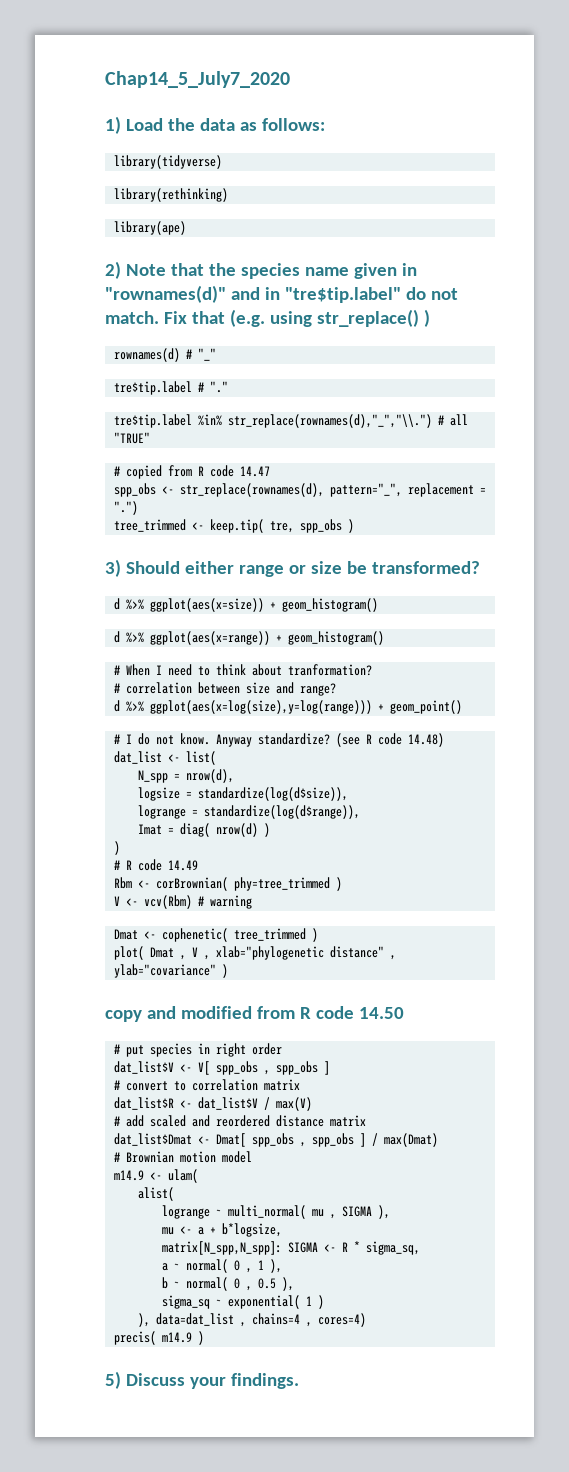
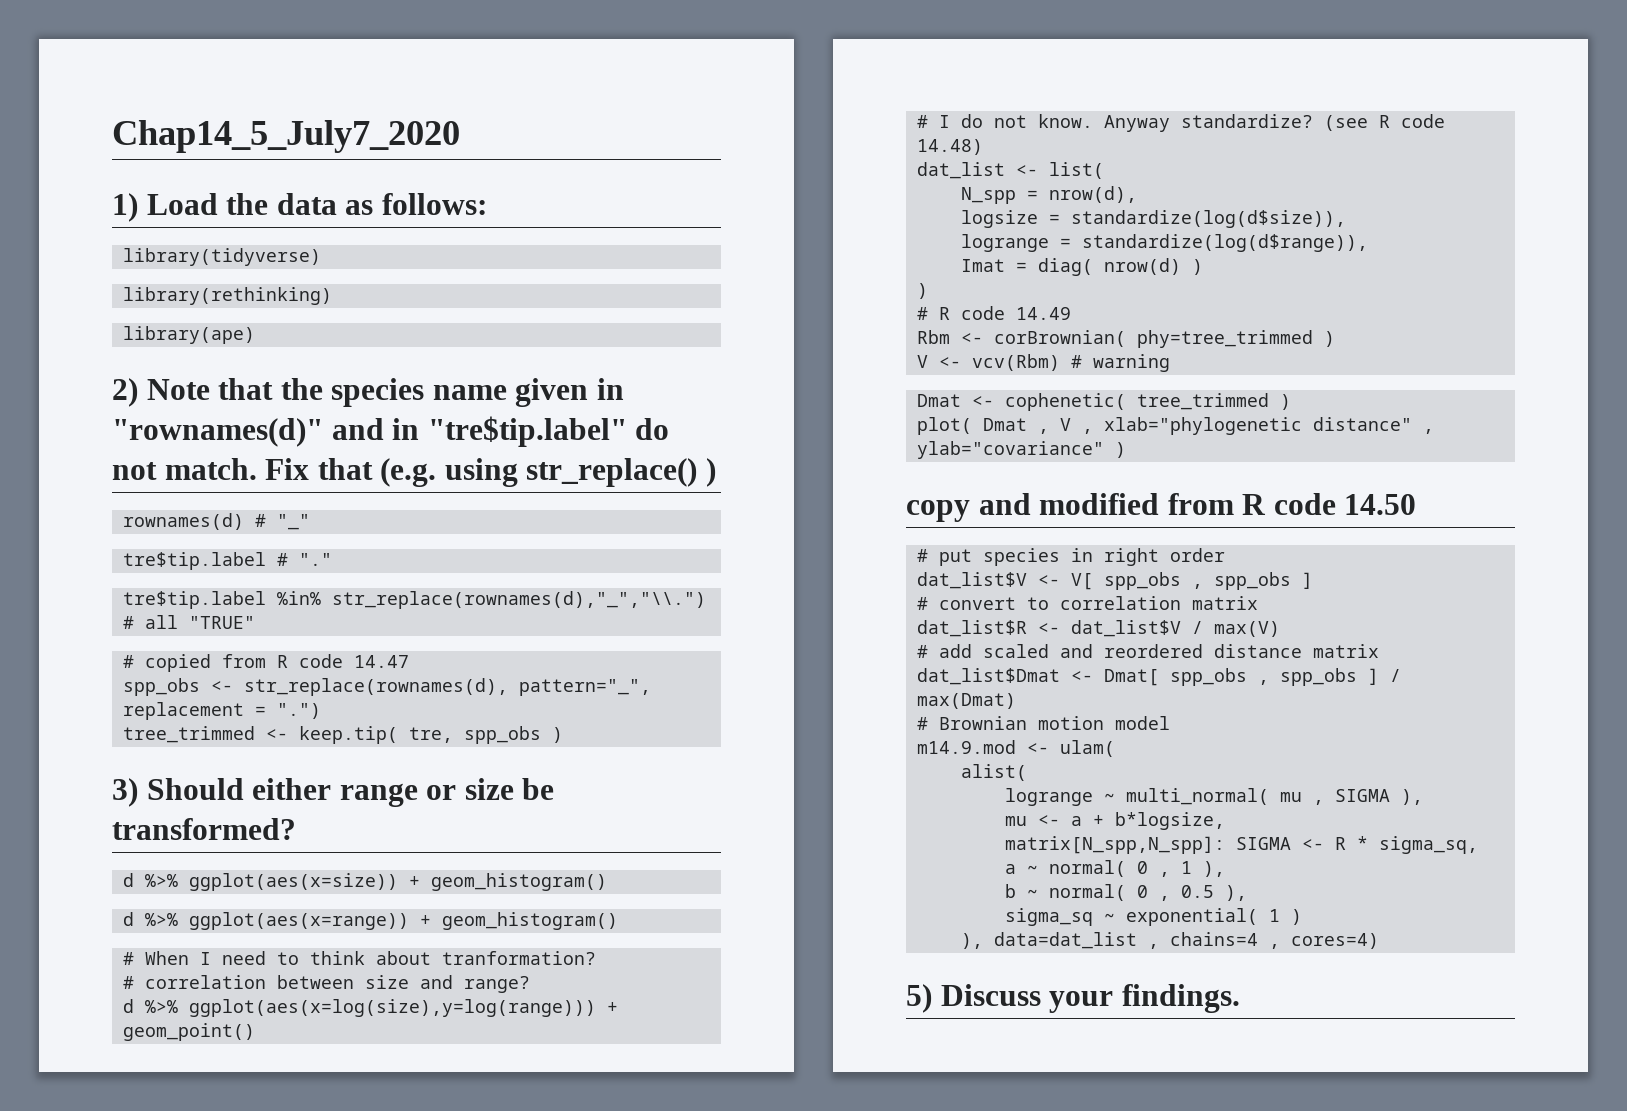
- m14.9 <- ulam(
+ m14.9.mod <- ulam(
- precis( m14.9 )

